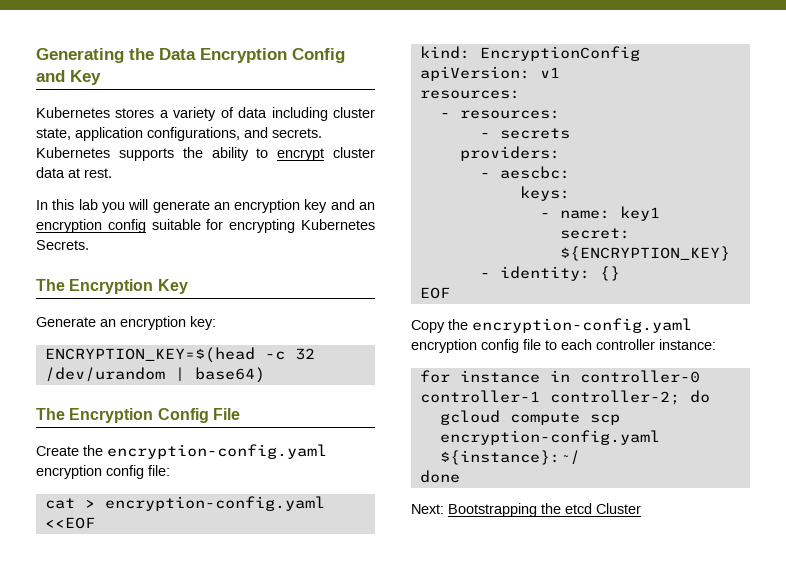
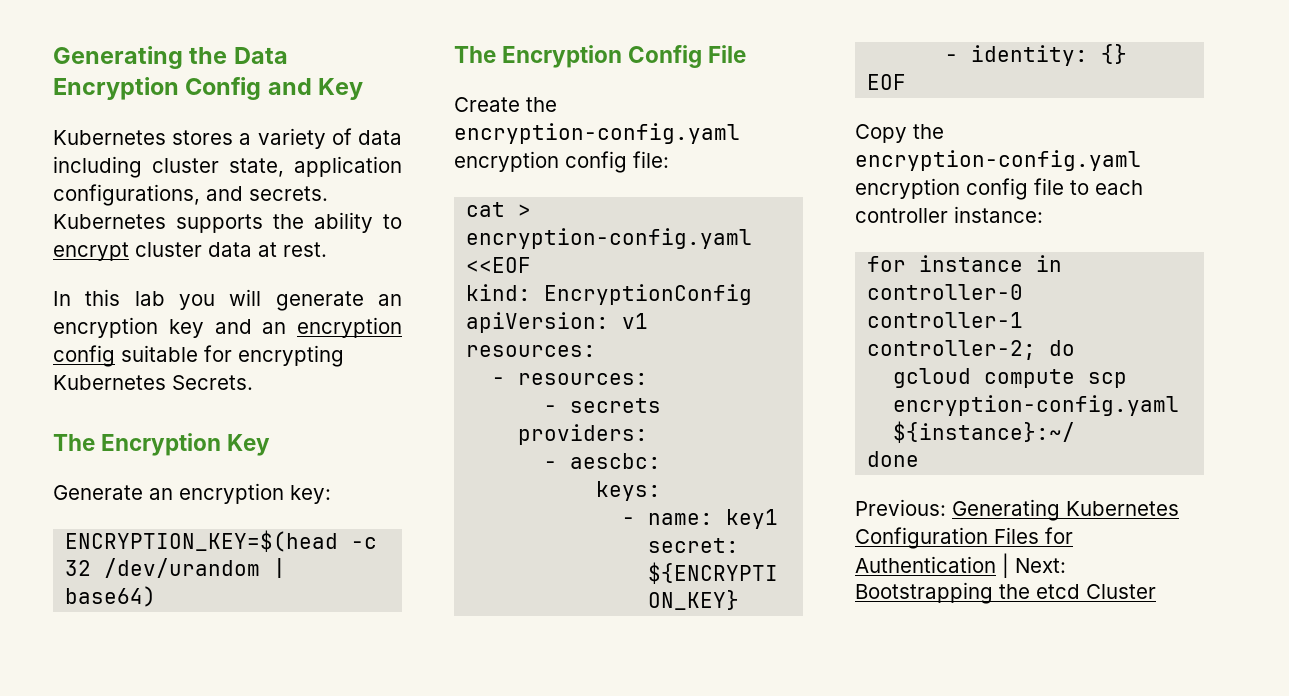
- Next: Bootstrapping the etcd Cluster
+ Previous: Generating Kubernetes Configuration Files for Authentication | Next: Bootstrapping the etcd Cluster

